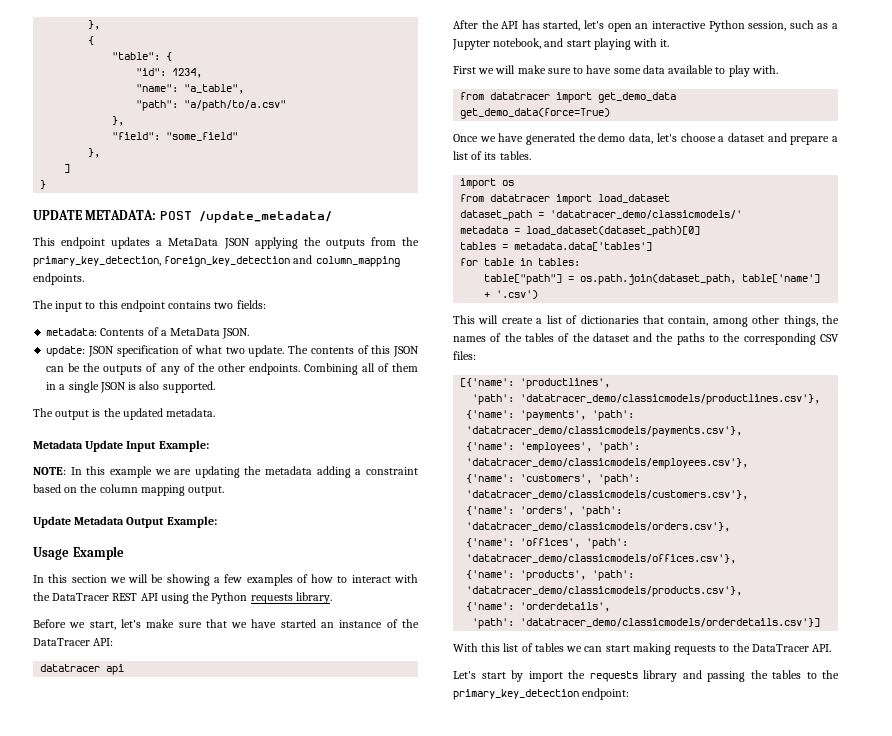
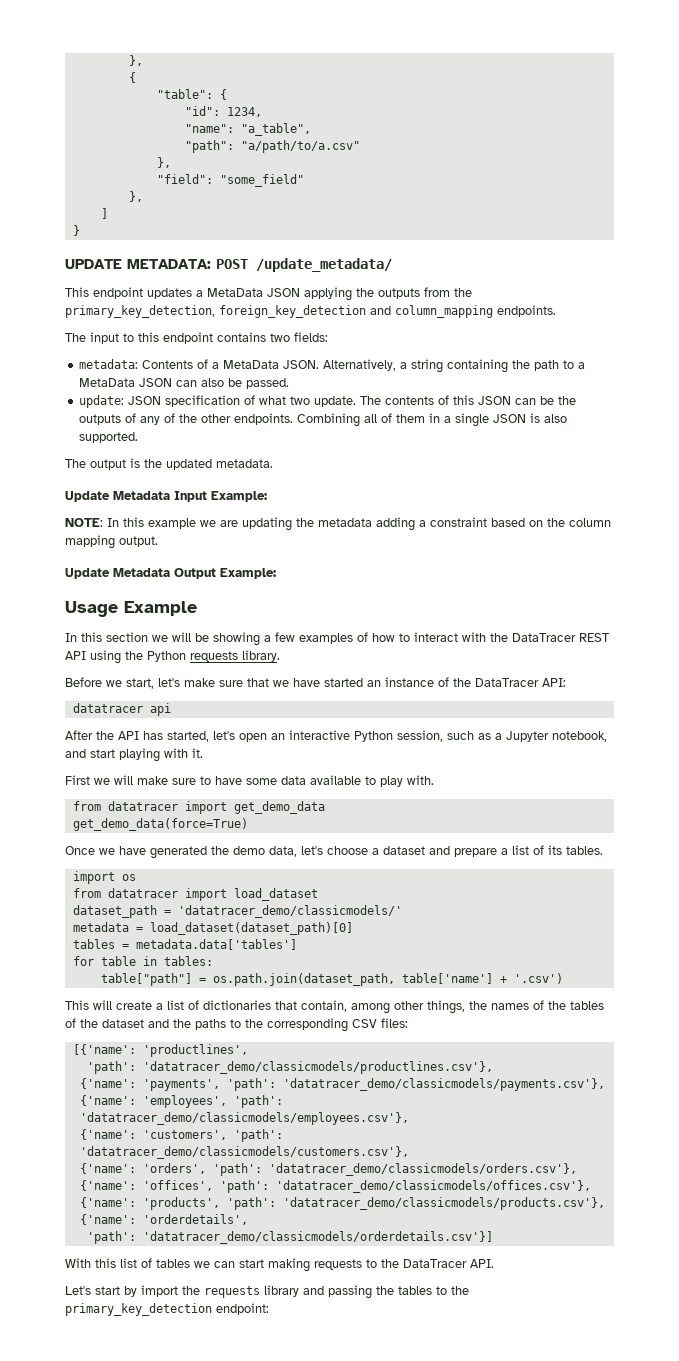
+ Alternatively, a string containing the path to a MetaData JSON can also be passed.
- Metadata Update Input Example:
+ Update Metadata Input Example:

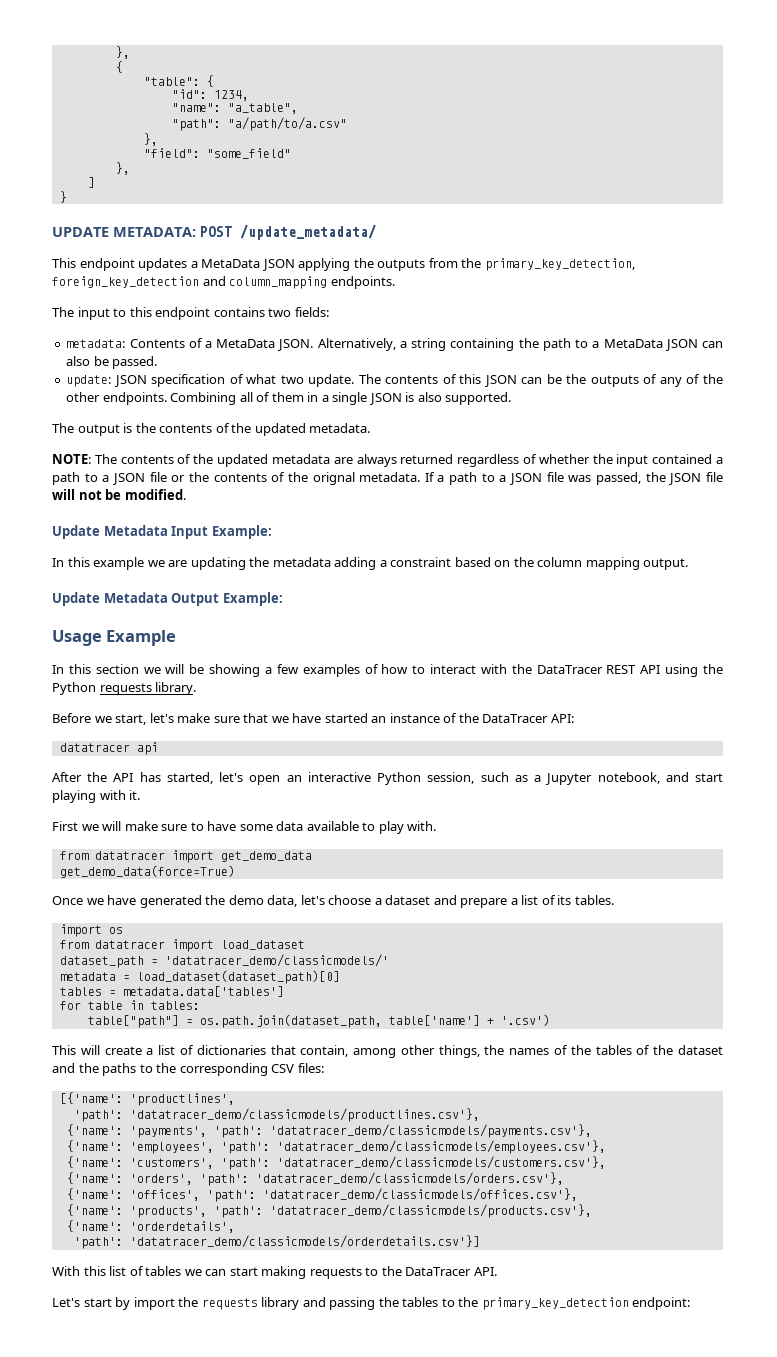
- The output is the updated metadata.
+ The output is the contents of the updated metadata.
+ NOTE: The contents of the updated metadata are always returned regardless of whether the input contained a path to a JSON file or the contents of the orignal metadata. If a path to a JSON file was passed, the JSON file will not be modified.
- NOTE: In this example we are updating the metadata adding a constraint based on the column mapping output.
+ In this example we are updating the metadata adding a constraint based on the column mapping output.

